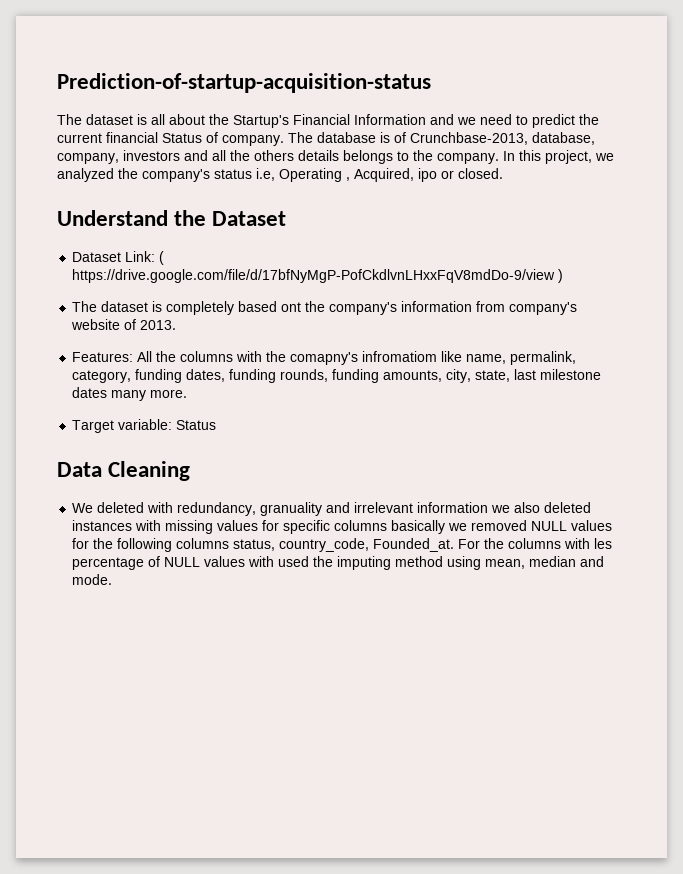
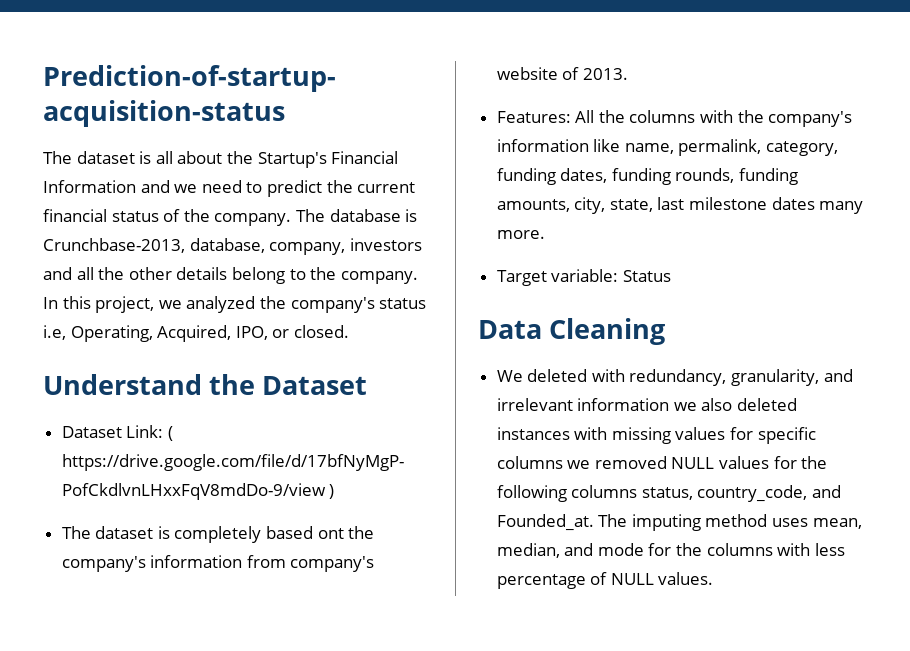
- The dataset is all about the Startup's Financial Information and we need to predict the current financial Status of company.
+ The dataset is all about the Startup's Financial Information and we need to predict the current financial status of the company.
- The database is of Crunchbase-2013, database, company, investors and all the others details belongs to the company.
+ The database is Crunchbase-2013, database, company, investors and all the other details belong to the company.
- In this project, we analyzed the company's status i.e, Operating , Acquired, ipo or closed.
+ In this project, we analyzed the company's status i.e, Operating, Acquired, IPO, or closed.
- Features: All the columns with the comapny's infromatiom like name, permalink, category, funding dates, funding rounds, funding amounts, city, state, last milestone dates many more.
+ Features: All the columns with the company's information like name, permalink, category, funding dates, funding rounds, funding amounts, city, state, last milestone dates many more.
- We deleted with redundancy, granuality and irrelevant information we also deleted instances with missing values for specific columns basically we removed NULL values for the following columns status, country_code, Founded_at. For the columns with les percentage of NULL values with used the imputing method using mean, median and mode.
+ We deleted with redundancy, granularity, and irrelevant information we also deleted instances with missing values for specific columns we removed NULL values for the following columns status, country_code, and Founded_at. The imputing method uses mean, median, and mode for the columns with less percentage of NULL values.

